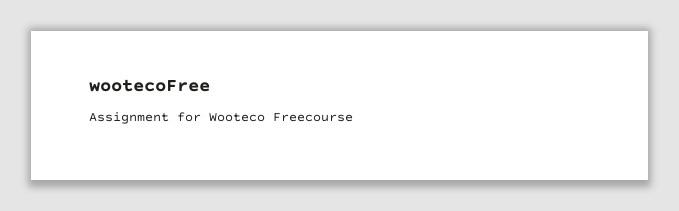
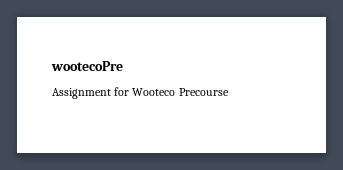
- wootecoFree
+ wootecoPre
- Assignment for Wooteco Freecourse
+ Assignment for Wooteco Precourse

